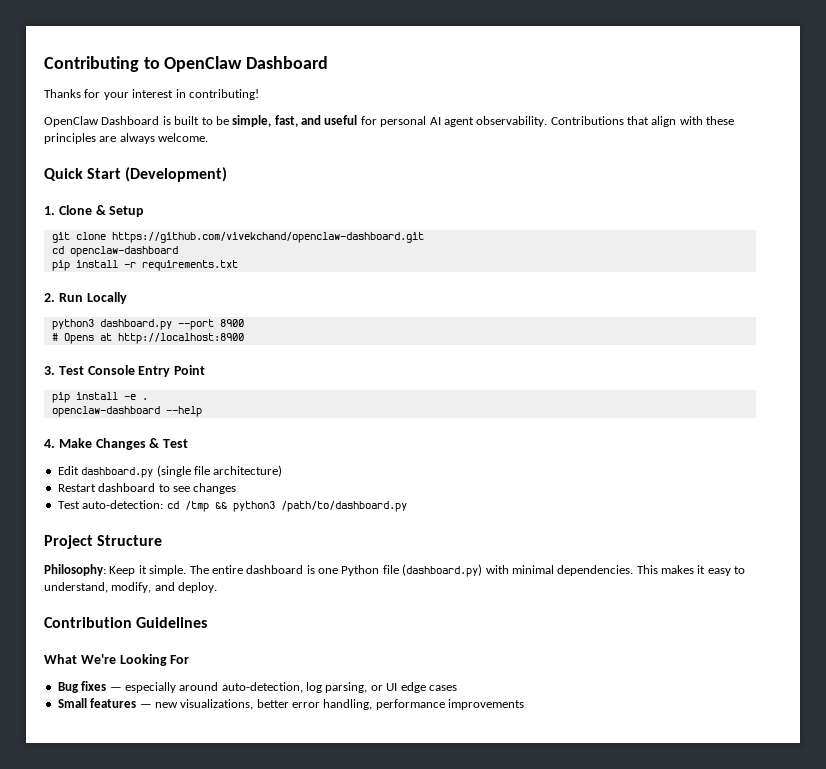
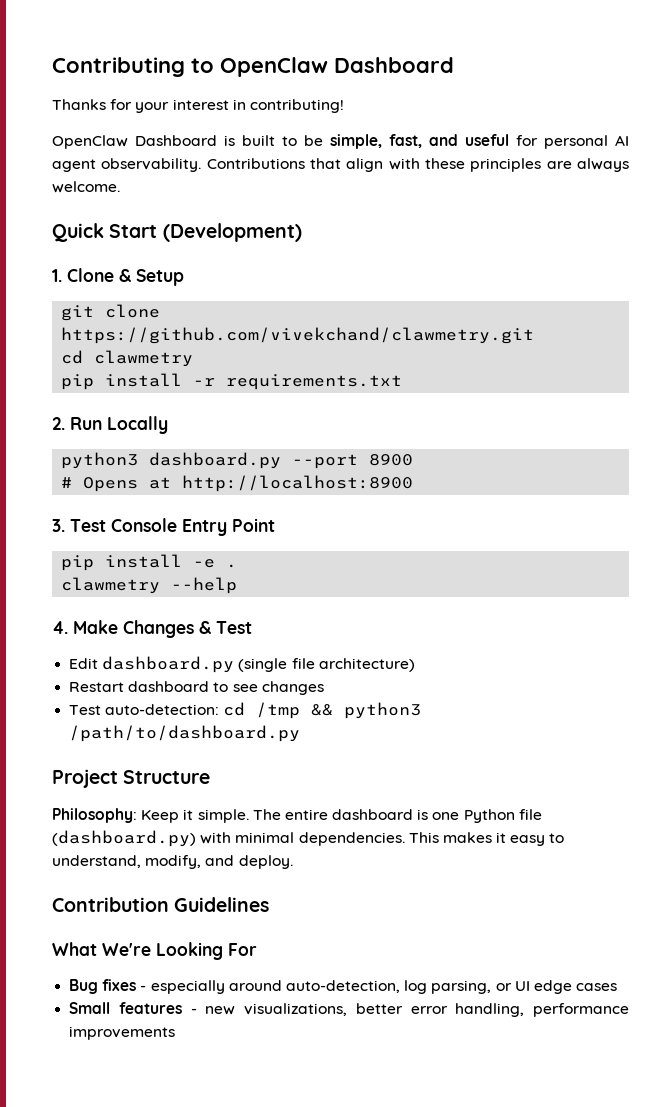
- git clone https://github.com/vivekchand/openclaw-dashboard.git
- cd openclaw-dashboard
+ git clone https://github.com/vivekchand/clawmetry.git
+ cd clawmetry
- openclaw-dashboard --help
+ clawmetry --help
- Bug fixes — especially around auto-detection, log parsing, or UI edge cases
+ Bug fixes - especially around auto-detection, log parsing, or UI edge cases
- Small features — new visualizations, better error handling, performance improvements
+ Small features - new visualizations, better error handling, performance improvements

